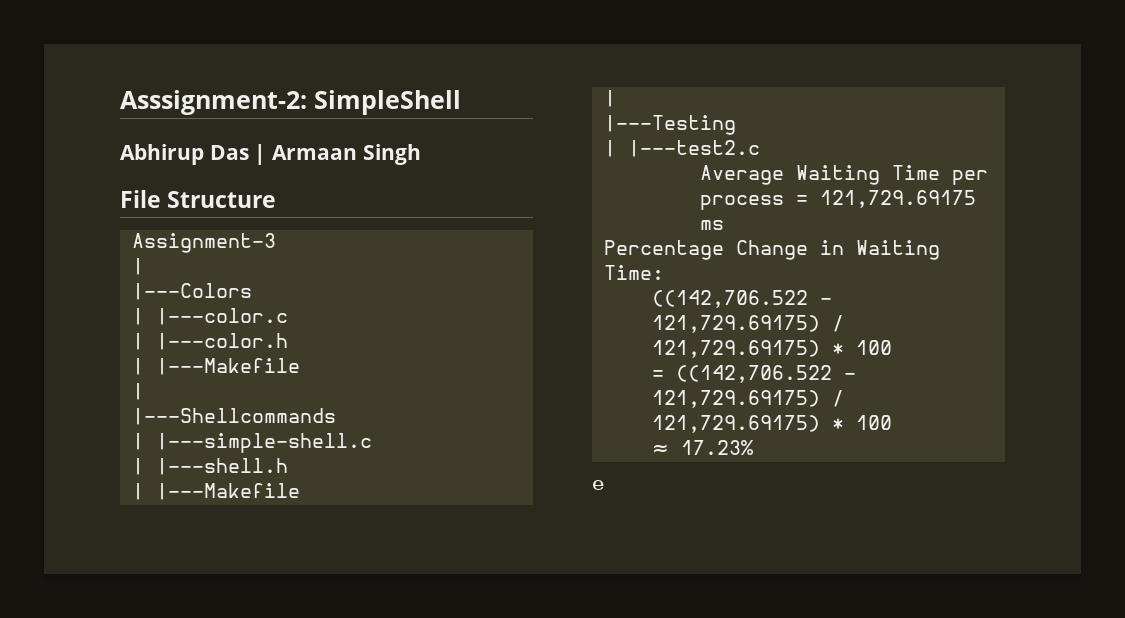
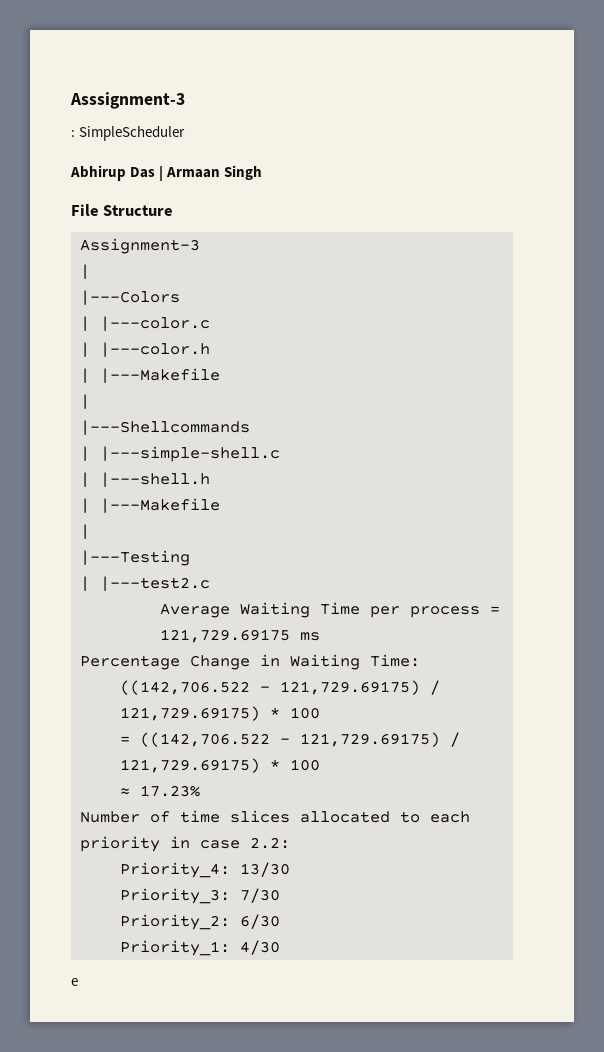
- Asssignment-2: SimpleShell
+ Asssignment-3
+ : SimpleScheduler
+ Number of time slices allocated to each priority in case 2.2:
+ Priority_4: 13/30
+ Priority_3: 7/30
+ Priority_2: 6/30
+ Priority_1: 4/30

